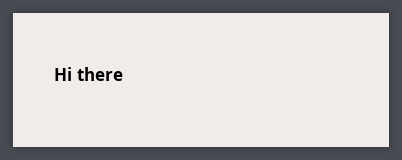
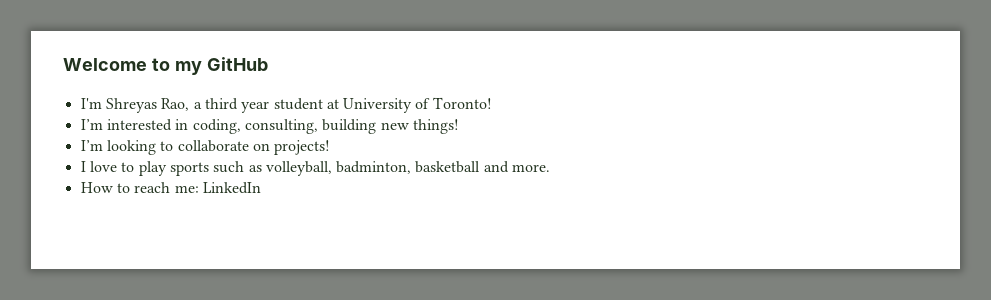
- Hi there
+ Welcome to my GitHub
+ I'm Shreyas Rao, a third year student at University of Toronto!
+ I’m interested in coding, consulting, building new things!
+ I’m looking to collaborate on projects!
+ I love to play sports such as volleyball, badminton, basketball and more.
+ How to reach me: LinkedIn

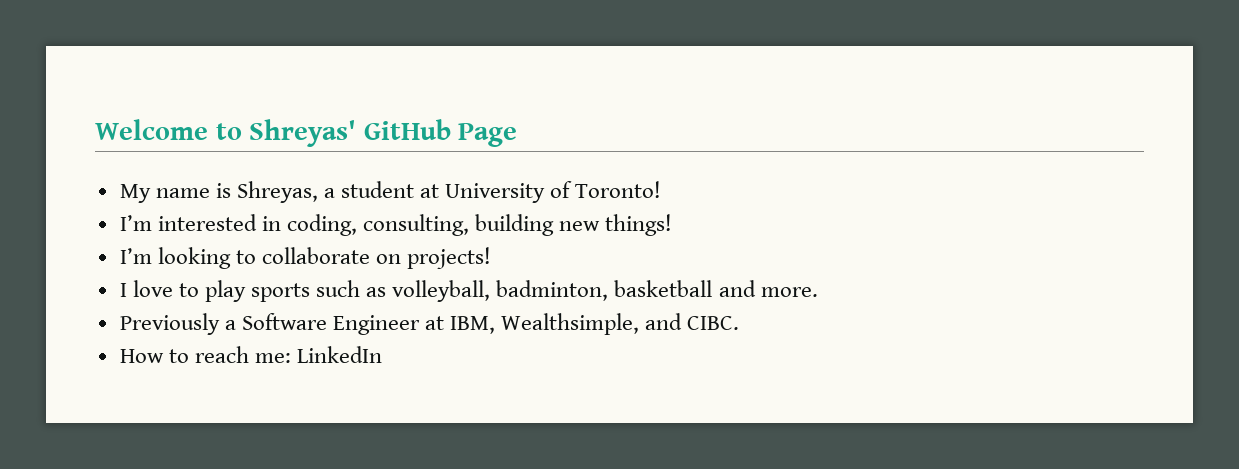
- Welcome to my GitHub
- I'm Shreyas Rao, a third year student at University of Toronto!
+ Welcome to Shreyas' GitHub Page
+ My name is Shreyas, a student at University of Toronto!
+ Previously a Software Engineer at IBM, Wealthsimple, and CIBC.

